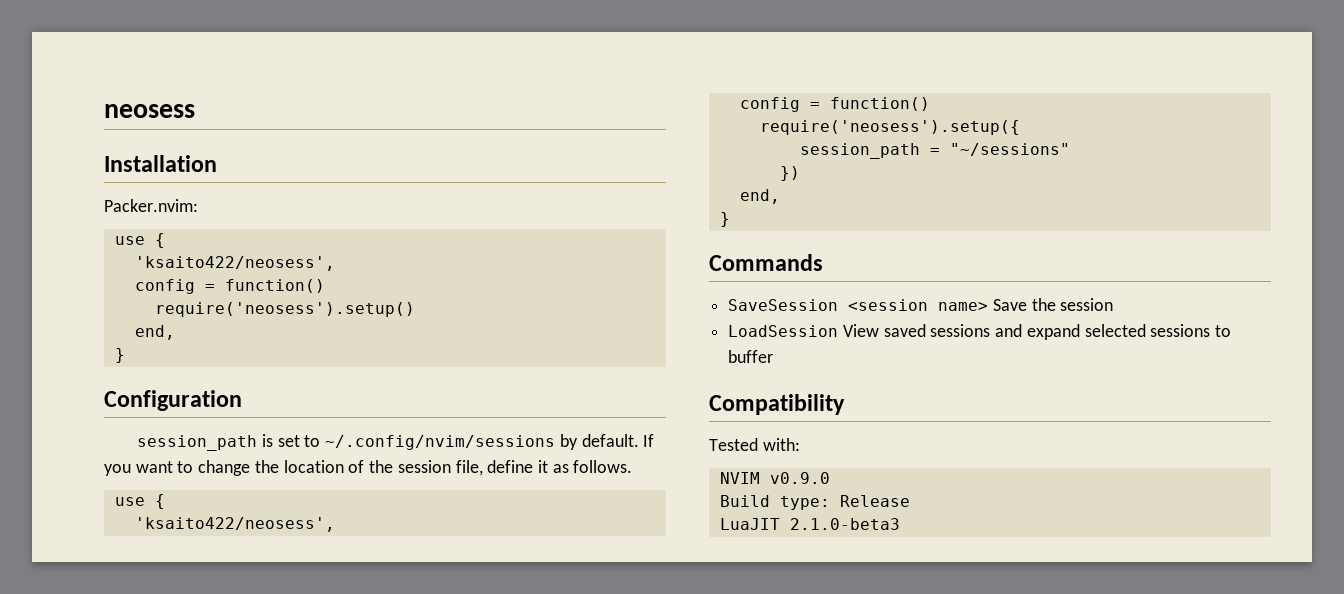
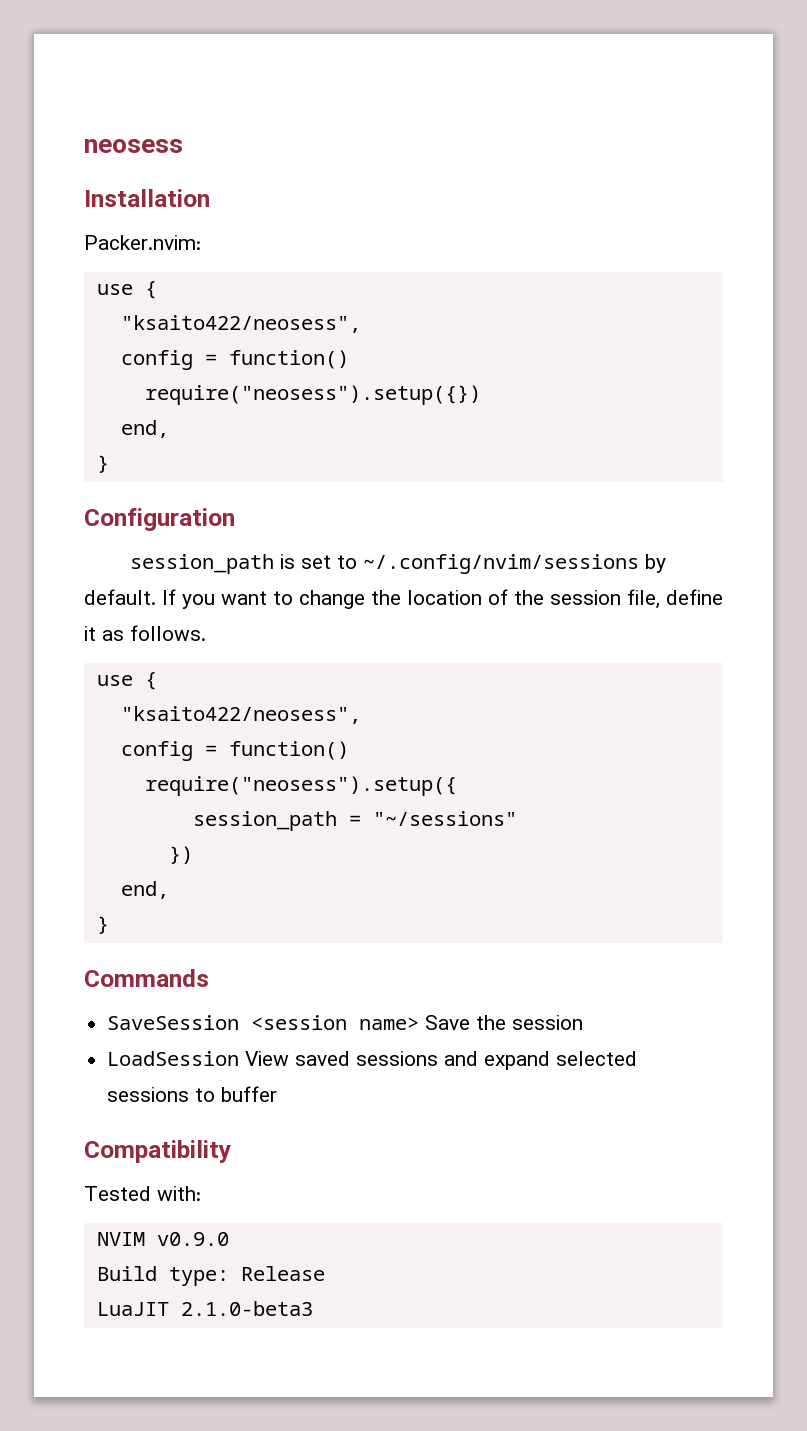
  Packer.nvim:
  use {
- 'ksaito422/neosess',
+ "ksaito422/neosess",
  config = function()
- require('neosess').setup()
+ require("neosess").setup({})
  If you want to change the location of the session file, define it as follows.
  use {
- 'ksaito422/neosess',
+ "ksaito422/neosess",
  config = function()
- require('neosess').setup({
+ require("neosess").setup({

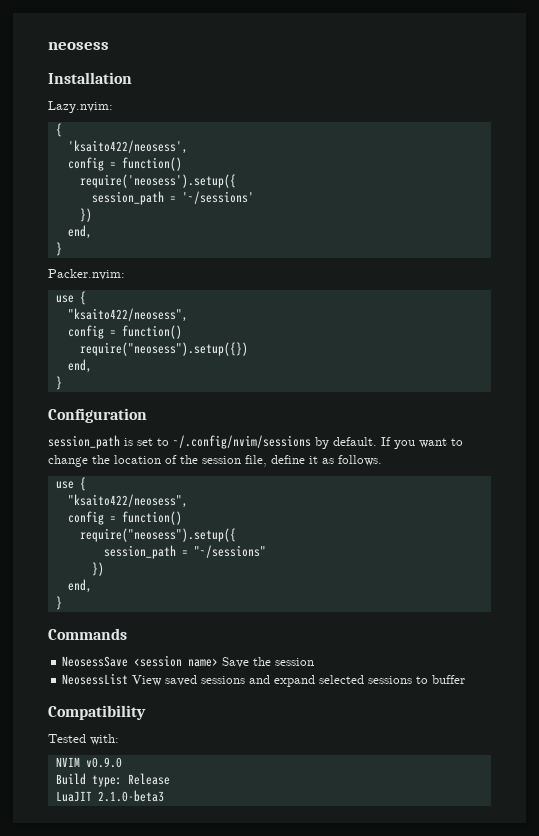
+ Lazy.nvim:
+ {
+ 'ksaito422/neosess',
+ config = function()
+ require('neosess').setup({
+ session_path = '~/sessions'
+ })
+ end,
+ }
- SaveSession <session name> Save the session
+ NeosessSave <session name> Save the session
- LoadSession View saved sessions and expand selected sessions to buffer
+ NeosessList View saved sessions and expand selected sessions to buffer

